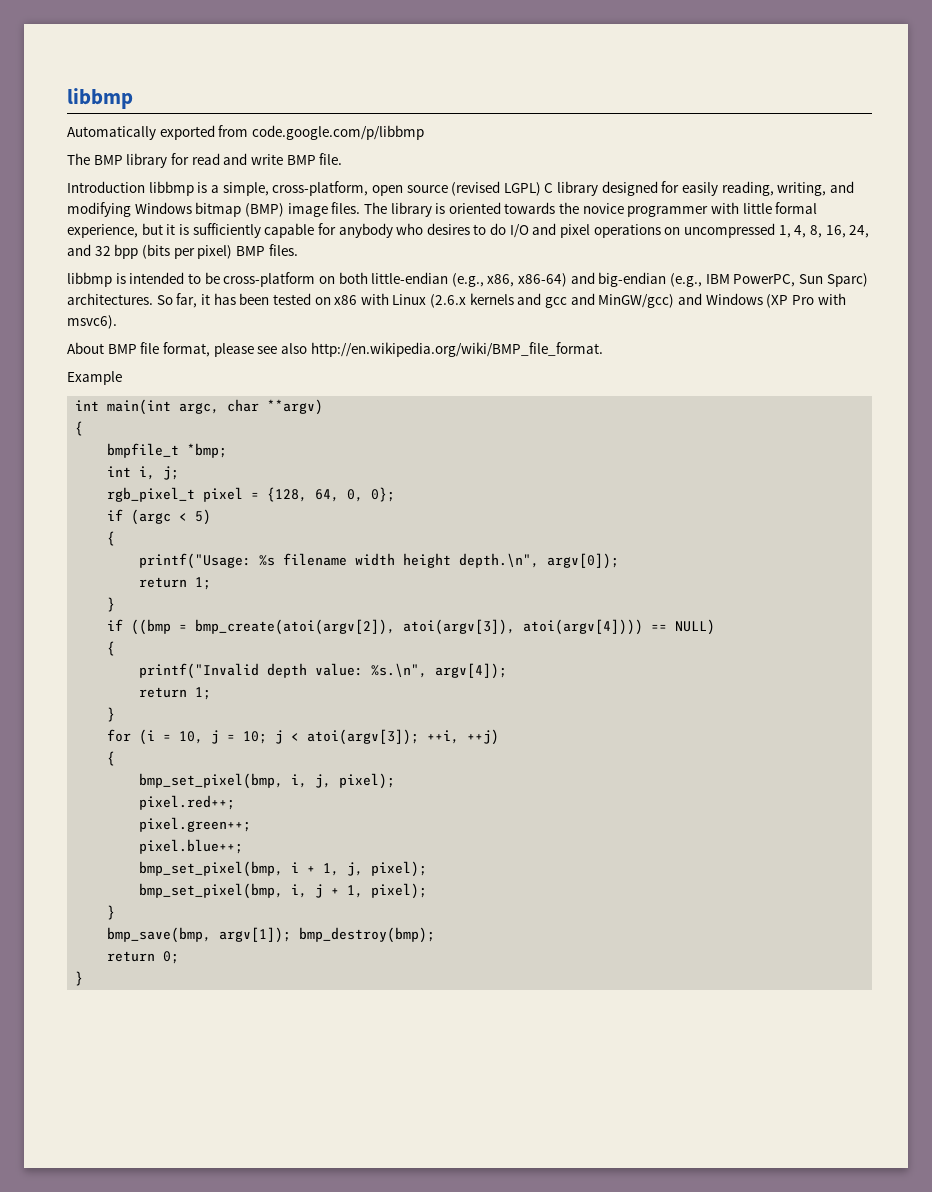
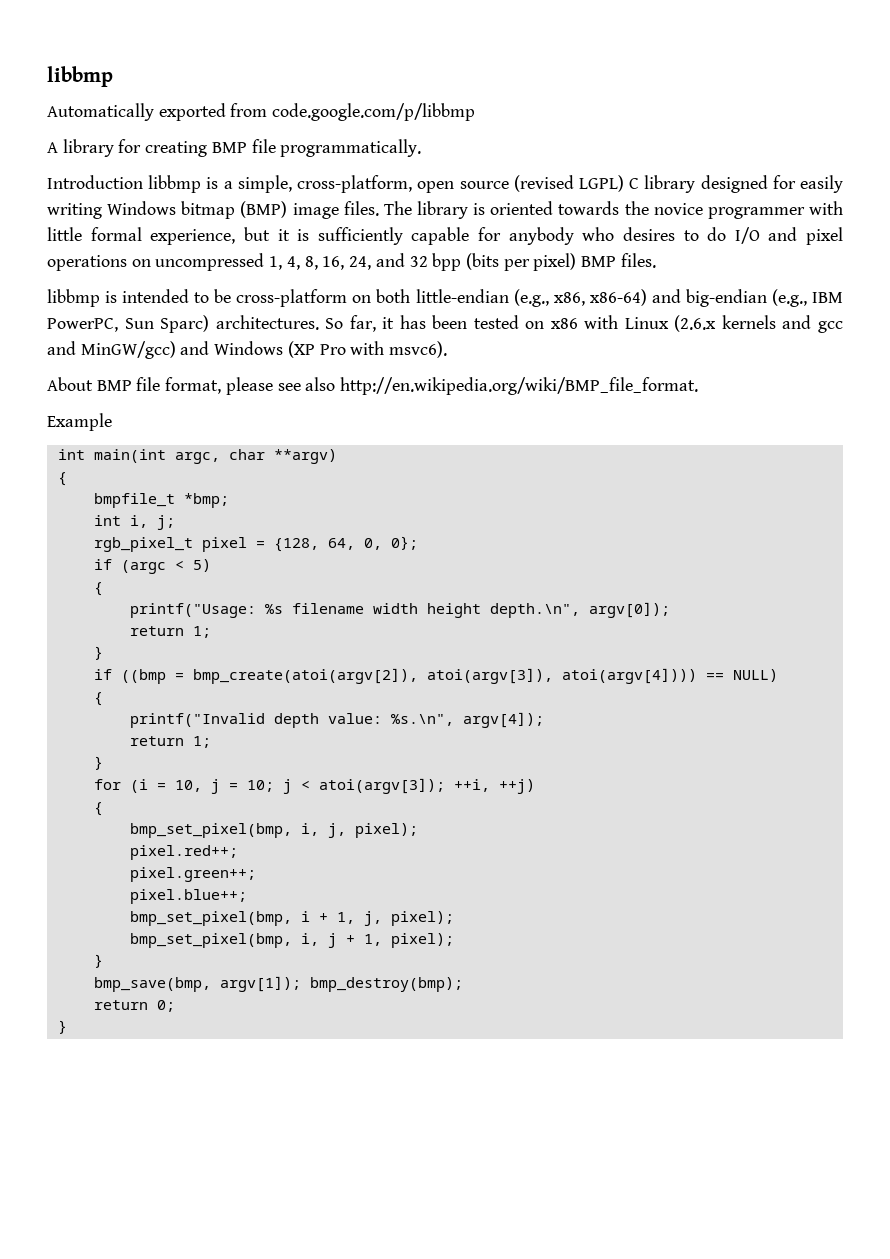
- The BMP library for read and write BMP file.
+ A library for creating BMP file programmatically.
- Introduction libbmp is a simple, cross-platform, open source (revised LGPL) C library designed for easily reading, writing, and modifying Windows bitmap (BMP) image files.
+ Introduction libbmp is a simple, cross-platform, open source (revised LGPL) C library designed for easily writing Windows bitmap (BMP) image files.

